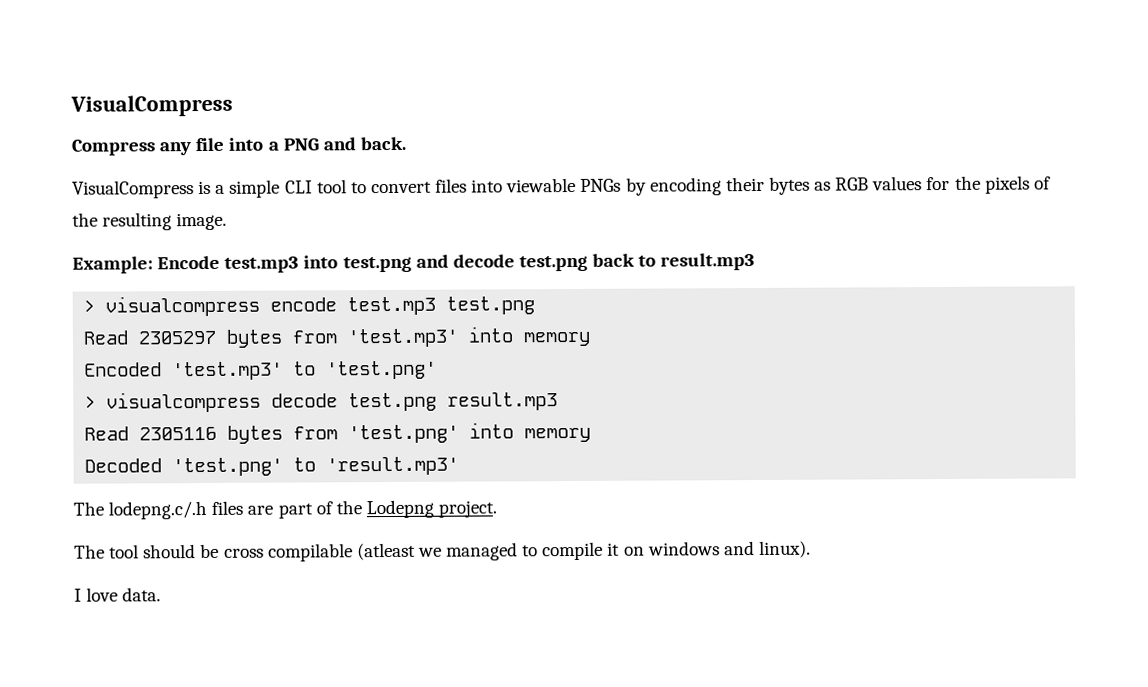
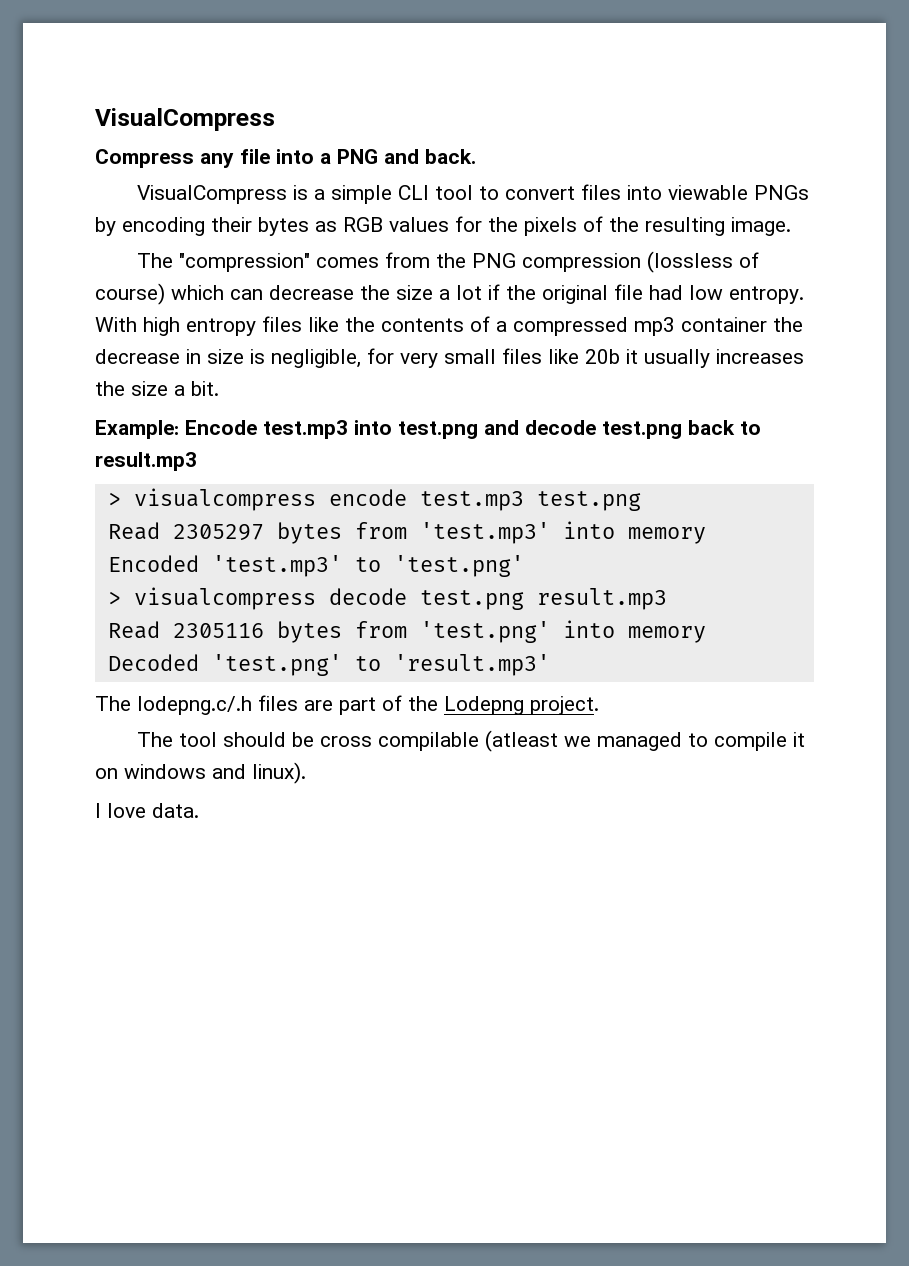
+ The "compression" comes from the PNG compression (lossless of course) which can decrease the size a lot if the original file had low entropy. With high entropy files like the contents of a compressed mp3 container the decrease in size is negligible, for very small files like 20b it usually increases the size a bit.

